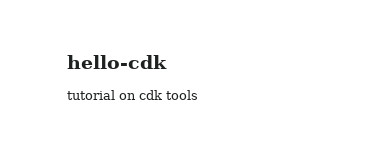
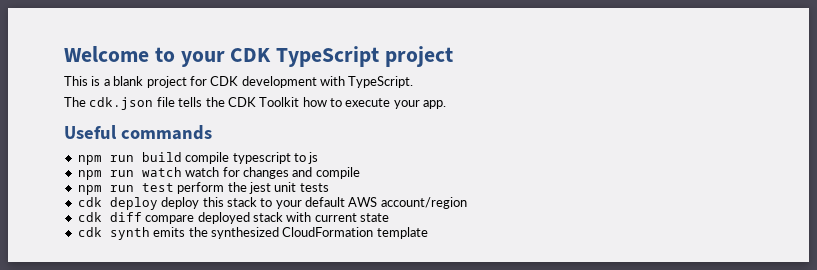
- hello-cdk
- tutorial on cdk tools
+ Welcome to your CDK TypeScript project
+ This is a blank project for CDK development with TypeScript.
+ The cdk.json file tells the CDK Toolkit how to execute your app.
+ Useful commands
+ npm run build compile typescript to js
+ npm run watch watch for changes and compile
+ npm run test perform the jest unit tests
+ cdk deploy deploy this stack to your default AWS account/region
+ cdk diff compare deployed stack with current state
+ cdk synth emits the synthesized CloudFormation template

